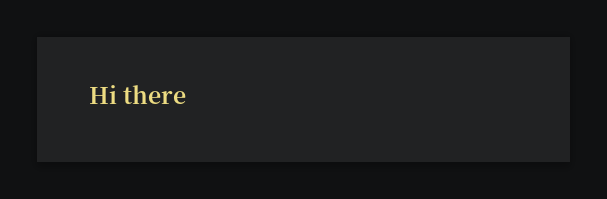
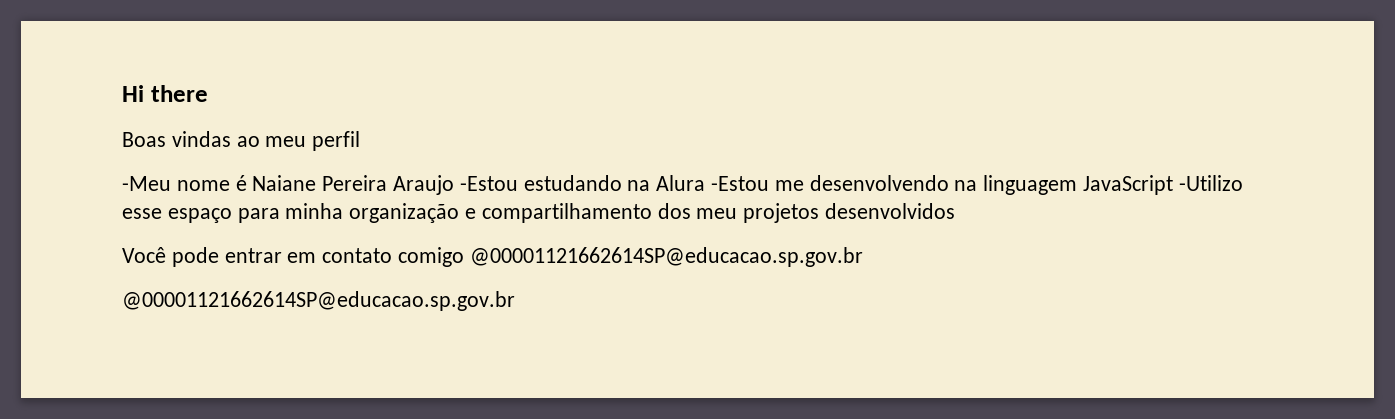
+ Boas vindas ao meu perfil
+ -Meu nome é Naiane Pereira Araujo -Estou estudando na Alura -Estou me desenvolvendo na linguagem JavaScript -Utilizo esse espaço para minha organização e compartilhamento dos meu projetos desenvolvidos
+ Você pode entrar em contato comigo @00001121662614SP@educacao.sp.gov.br
+ @00001121662614SP@educacao.sp.gov.br

